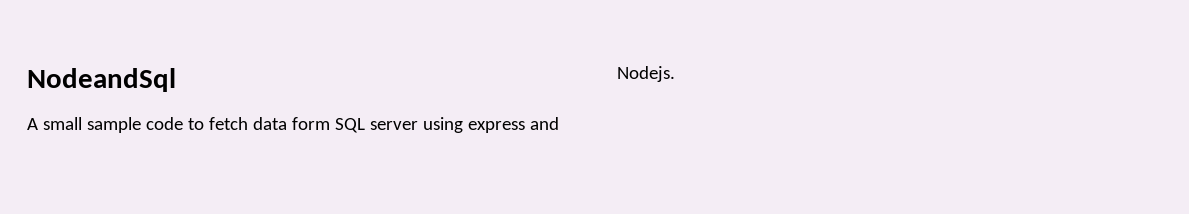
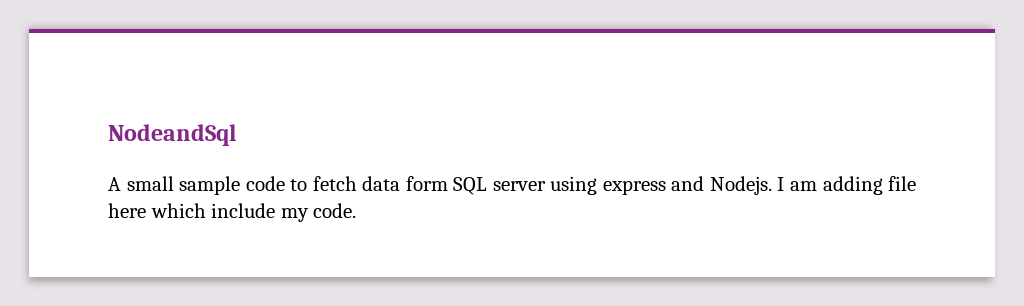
+ I am adding file here which include my code.

